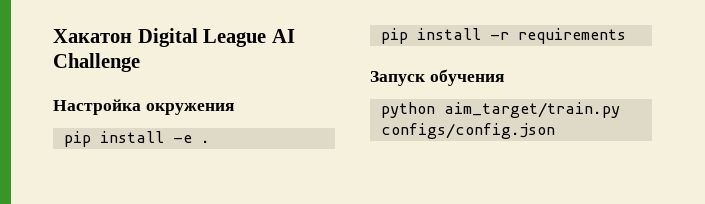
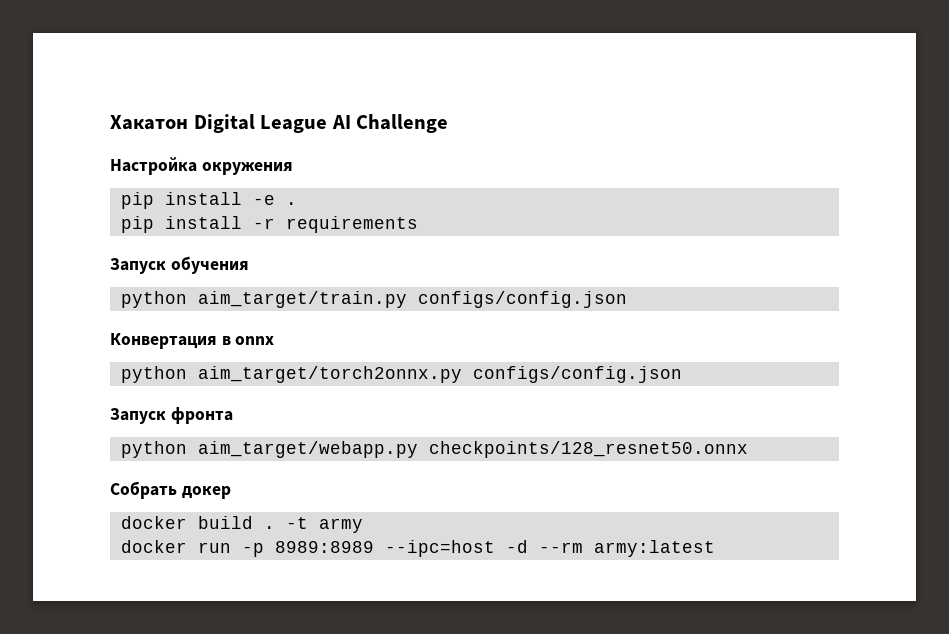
+ Конвертация в onnx
+ python aim_target/torch2onnx.py configs/config.json
+ Запуск фронта
+ python aim_target/webapp.py checkpoints/128_resnet50.onnx
+ Собрать докер
+ docker build . -t army
+ docker run -p 8989:8989 --ipc=host -d --rm army:latest

